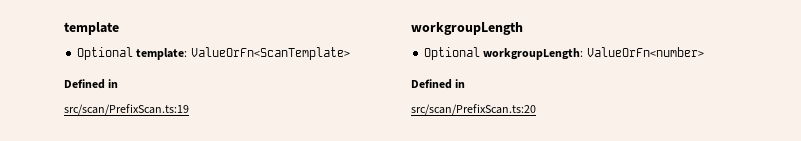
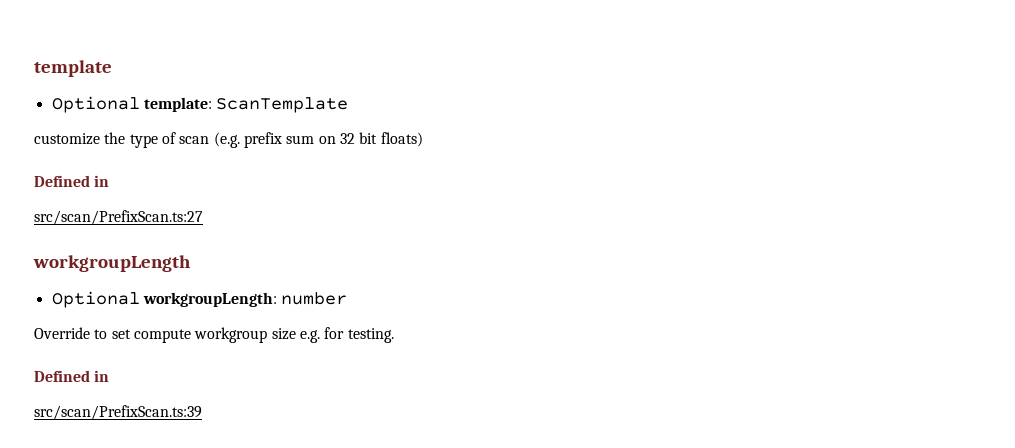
- Optional template: ValueOrFn<ScanTemplate>
+ Optional template: ScanTemplate
+ customize the type of scan (e.g. prefix sum on 32 bit floats)
  Defined in
- src/scan/PrefixScan.ts:19
+ src/scan/PrefixScan.ts:27
- Optional workgroupLength: ValueOrFn<number>
+ Optional workgroupLength: number
+ Override to set compute workgroup size e.g. for testing.
  Defined in
- src/scan/PrefixScan.ts:20
+ src/scan/PrefixScan.ts:39

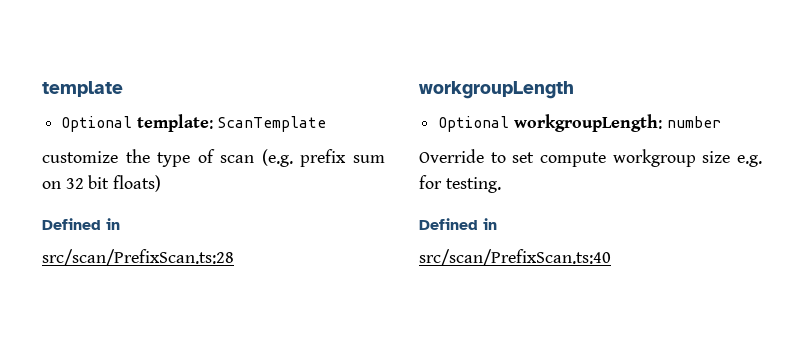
- src/scan/PrefixScan.ts:27
+ src/scan/PrefixScan.ts:28
- src/scan/PrefixScan.ts:39
+ src/scan/PrefixScan.ts:40

